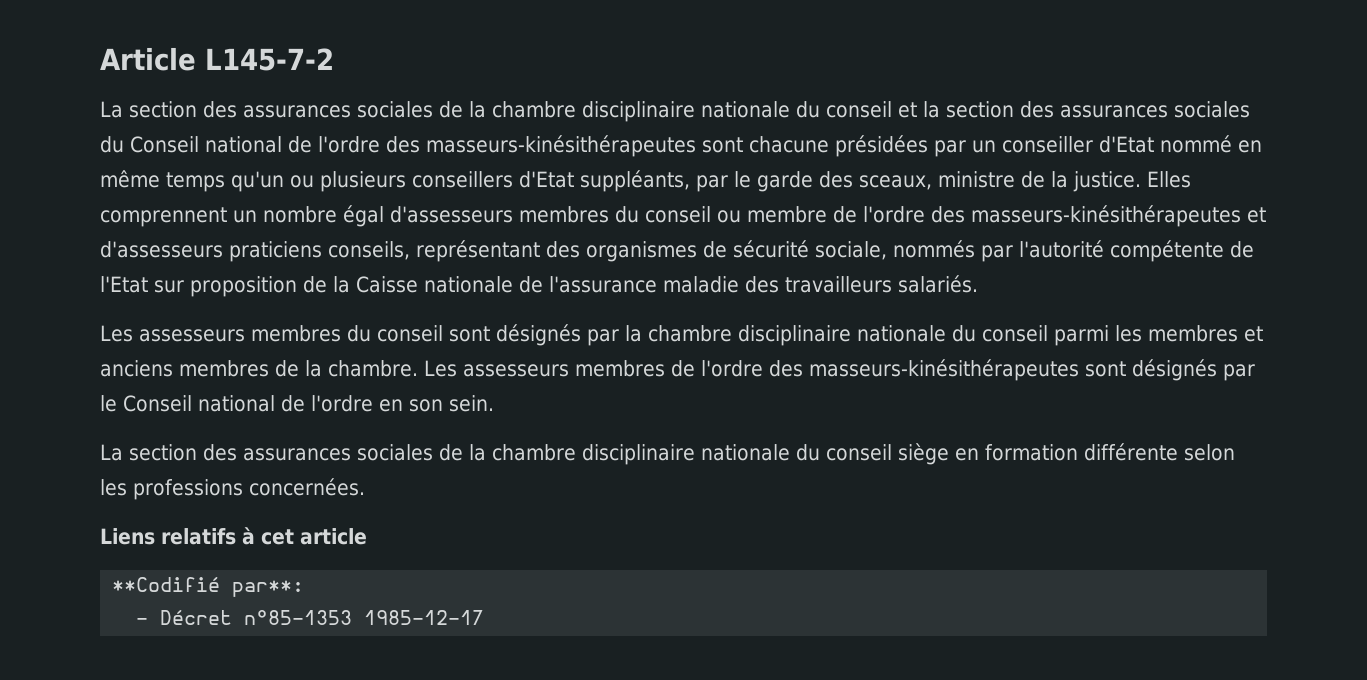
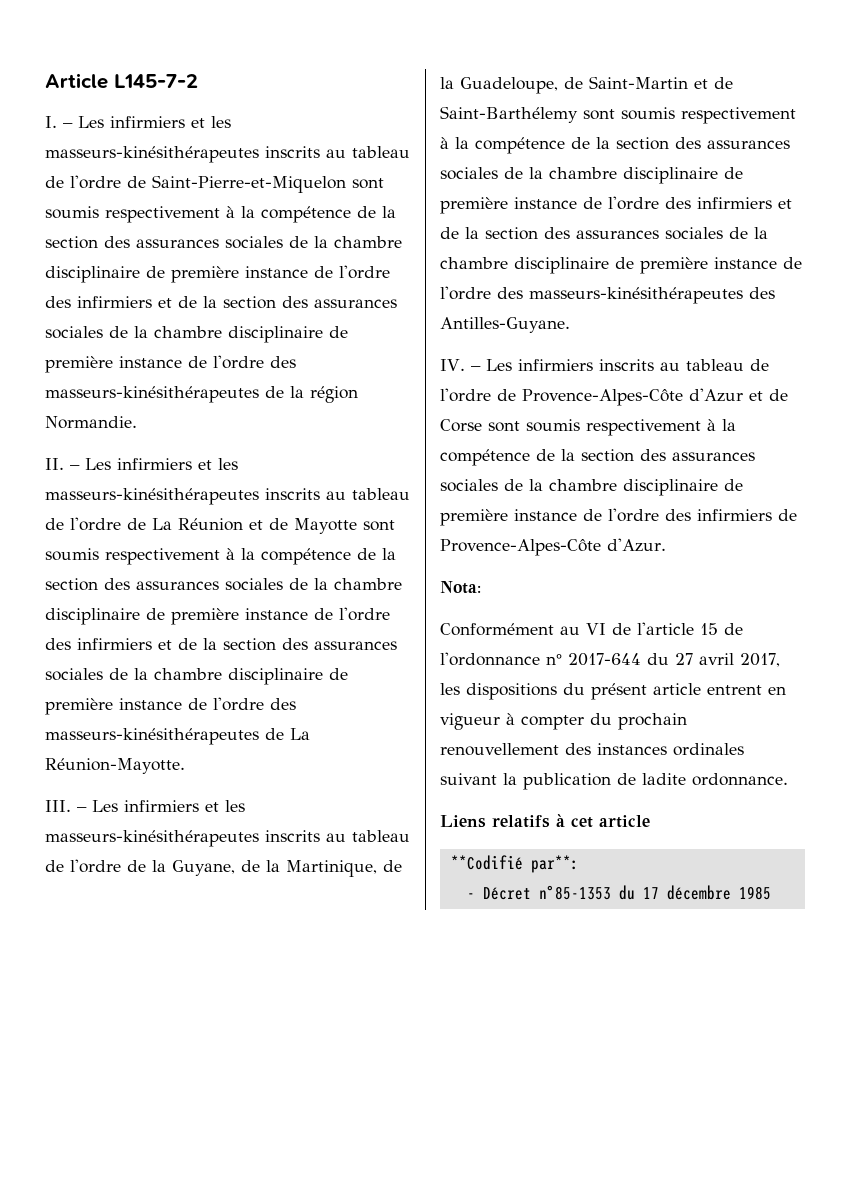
- La section des assurances sociales de la chambre disciplinaire nationale du conseil et la section des assurances sociales du Conseil national de l'ordre des masseurs-kinésithérapeutes sont chacune présidées par un conseiller d'Etat nommé en même temps qu'un ou plusieurs conseillers d'Etat suppléants, par le garde des sceaux, ministre de la justice. Elles comprennent un nombre égal d'assesseurs membres du conseil ou membre de l'ordre des masseurs-kinésithérapeutes et d'assesseurs praticiens conseils, représentant des organismes de sécurité sociale, nommés par l'autorité compétente de l'Etat sur proposition de la Caisse nationale de l'assurance maladie des travailleurs salariés.
- Les assesseurs membres du conseil sont désignés par la chambre disciplinaire nationale du conseil parmi les membres et anciens membres de la chambre. Les assesseurs membres de l'ordre des masseurs-kinésithérapeutes sont désignés par le Conseil national de l'ordre en son sein.
- La section des assurances sociales de la chambre disciplinaire nationale du conseil siège en formation différente selon les professions concernées.
+ I. – Les infirmiers et les masseurs-kinésithérapeutes inscrits au tableau de l'ordre de Saint-Pierre-et-Miquelon sont soumis respectivement à la compétence de la section des assurances sociales de la chambre disciplinaire de première instance de l'ordre des infirmiers et de la section des assurances sociales de la chambre disciplinaire de première instance de l'ordre des masseurs-kinésithérapeutes de la région Normandie.
+ II. – Les infirmiers et les masseurs-kinésithérapeutes inscrits au tableau de l'ordre de La Réunion et de Mayotte sont soumis respectivement à la compétence de la section des assurances sociales de la chambre disciplinaire de première instance de l'ordre des infirmiers et de la section des assurances sociales de la chambre disciplinaire de première instance de l'ordre des masseurs-kinésithérapeutes de La Réunion-Mayotte.
+ III. – Les infirmiers et les masseurs-kinésithérapeutes inscrits au tableau de l'ordre de la Guyane, de la Martinique, de la Guadeloupe, de Saint-Martin et de Saint-Barthélemy sont soumis respectivement à la compétence de la section des assurances sociales de la chambre disciplinaire de première instance de l'ordre des infirmiers et de la section des assurances sociales de la chambre disciplinaire de première instance de l'ordre des masseurs-kinésithérapeutes des Antilles-Guyane.
+ IV. – Les infirmiers inscrits au tableau de l'ordre de Provence-Alpes-Côte d'Azur et de Corse sont soumis respectivement à la compétence de la section des assurances sociales de la chambre disciplinaire de première instance de l'ordre des infirmiers de Provence-Alpes-Côte d'Azur.
+ Nota:
+ Conformément au VI de l'article 15 de l'ordonnance n° 2017-644 du 27 avril 2017, les dispositions du présent article entrent en vigueur à compter du prochain renouvellement des instances ordinales suivant la publication de ladite ordonnance.
- - Décret n°85-1353 1985-12-17
+ - Décret n°85-1353 du 17 décembre 1985

